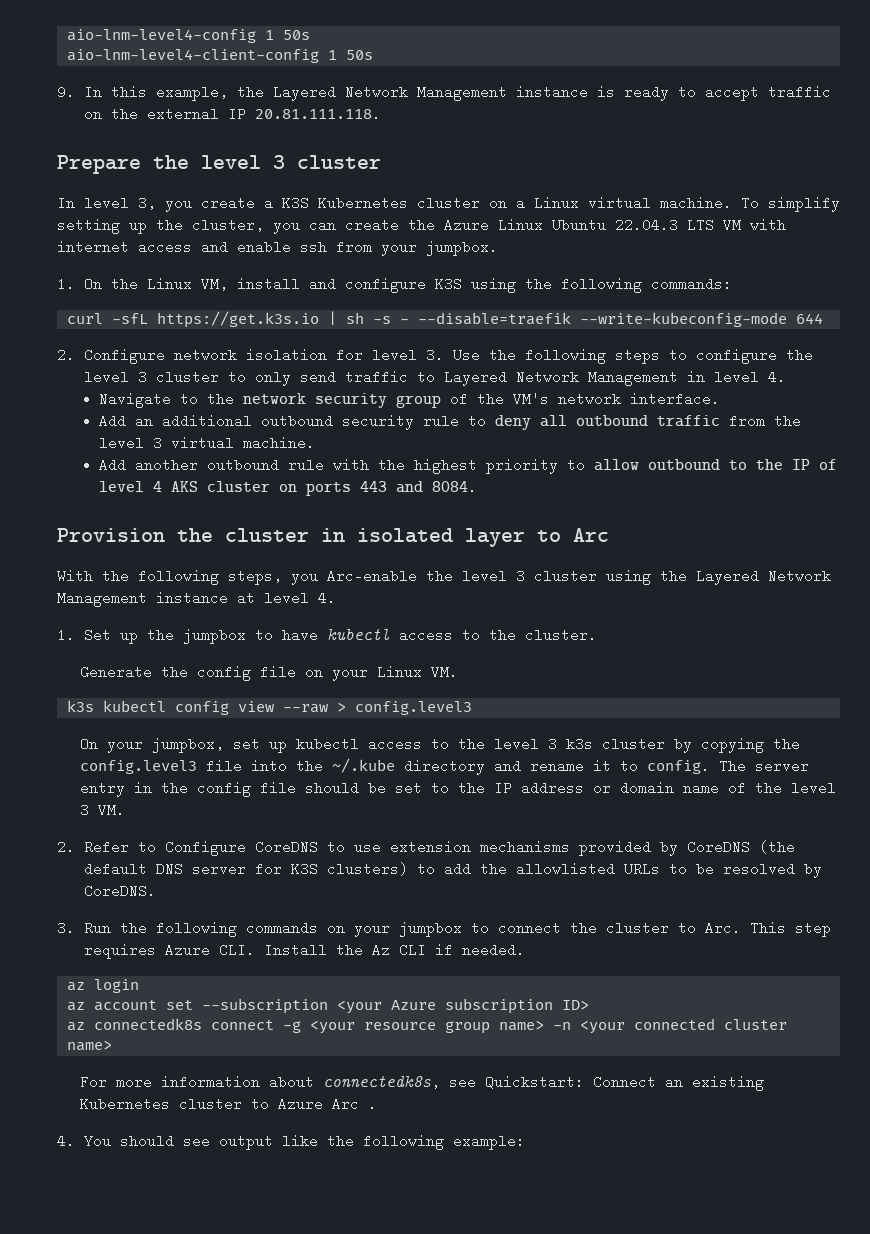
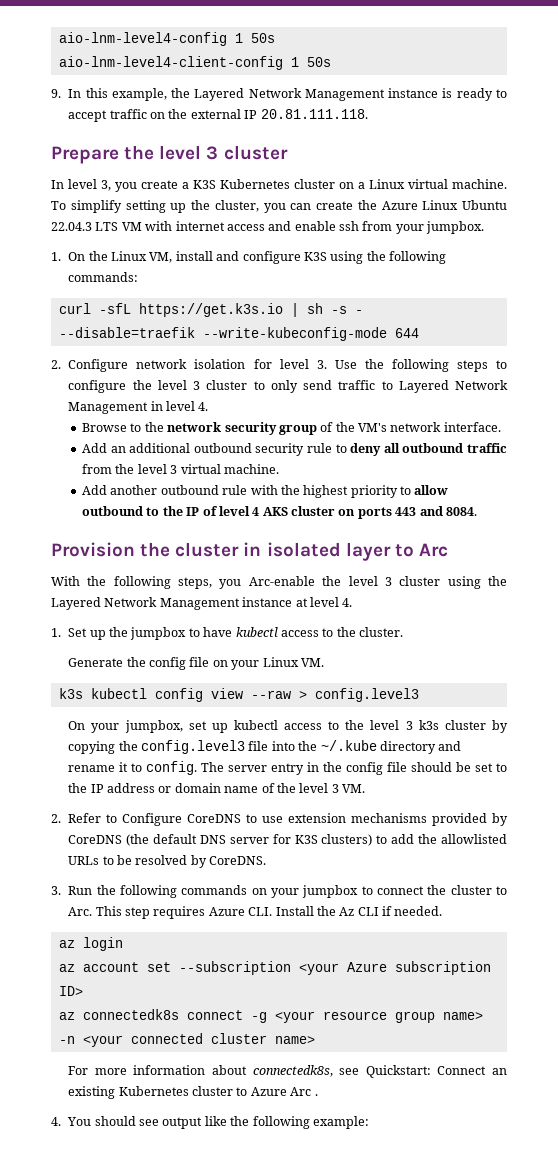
- Navigate to the network security group of the VM's network interface.
+ Browse to the network security group of the VM's network interface.

